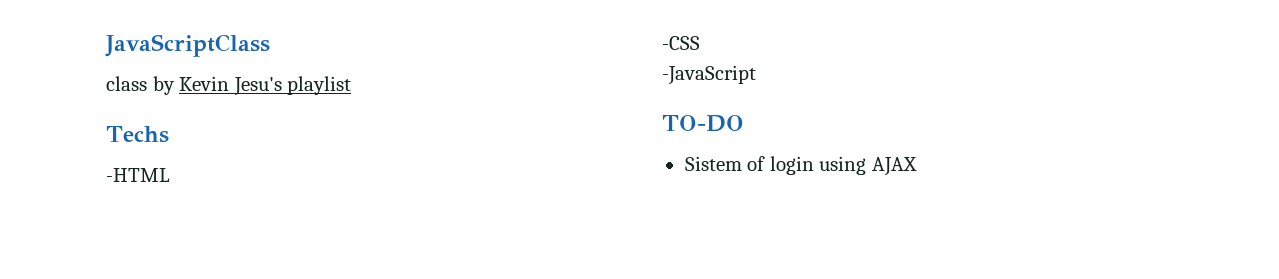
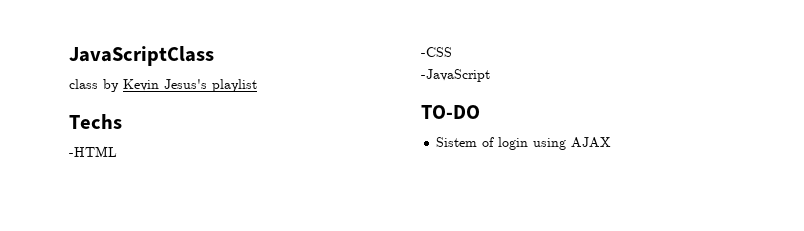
- class by Kevin Jesu's playlist
+ class by Kevin Jesus's playlist

